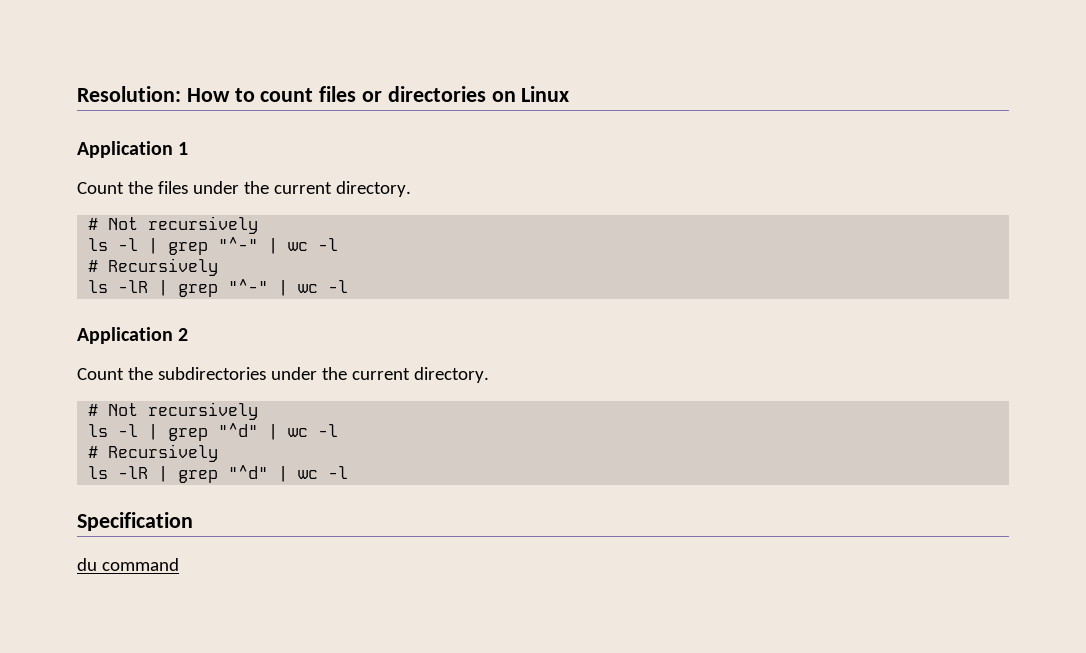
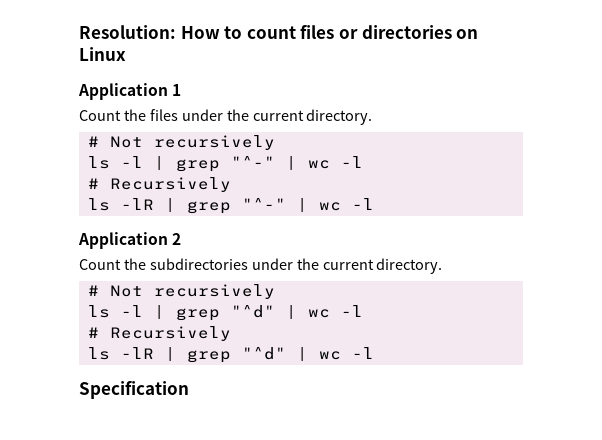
- du command

